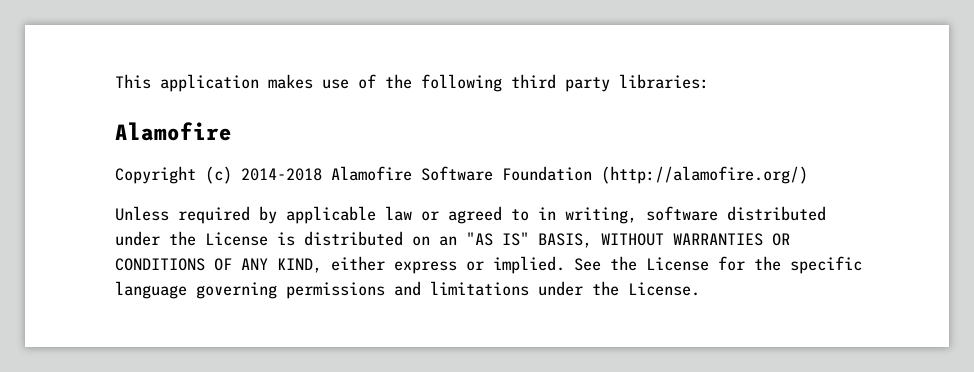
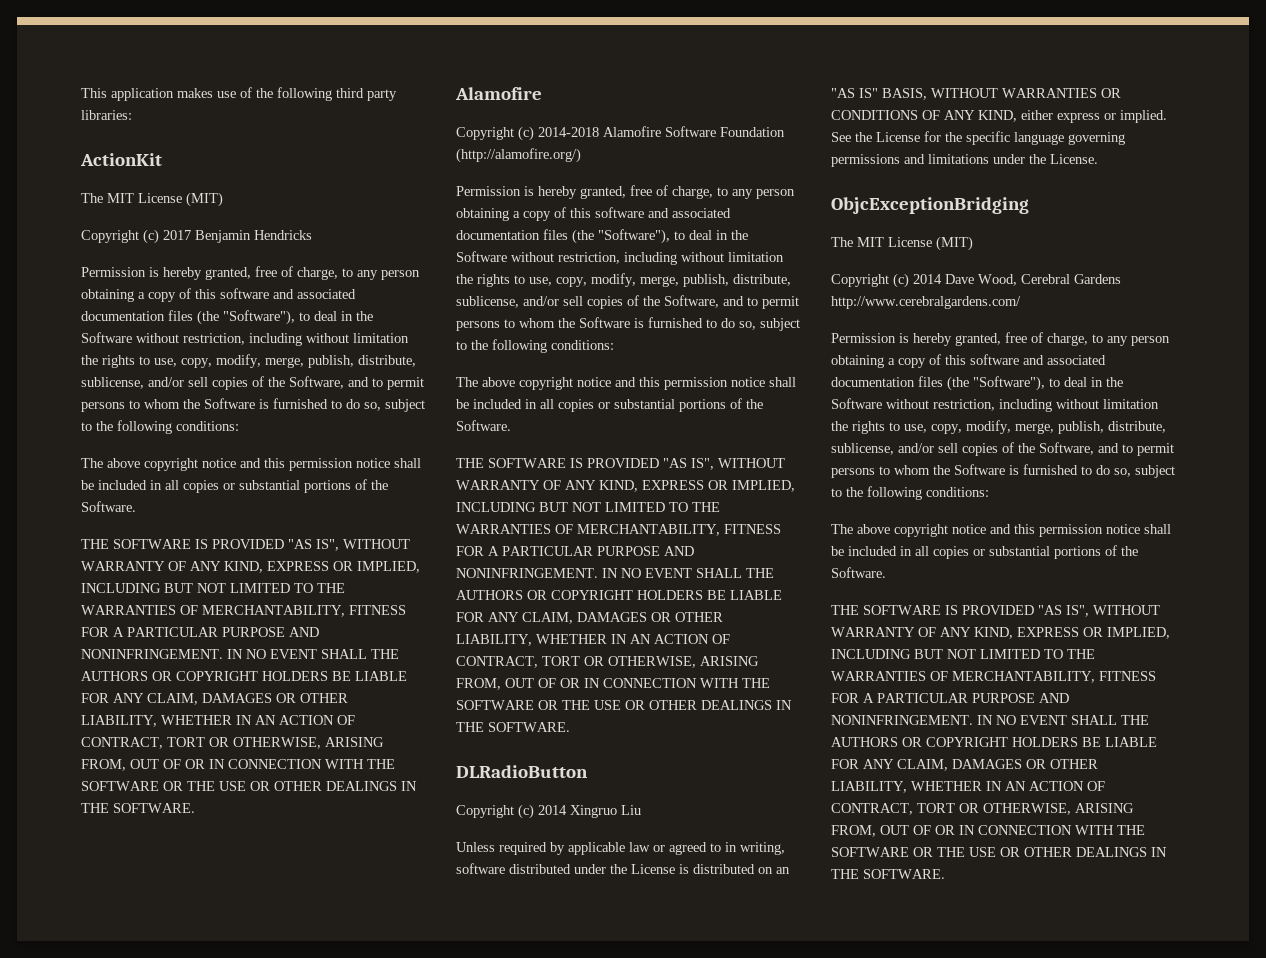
+ ActionKit
+ The MIT License (MIT)
+ Copyright (c) 2017 Benjamin Hendricks
+ Permission is hereby granted, free of charge, to any person obtaining a copy of this software and associated documentation files (the "Software"), to deal in the Software without restriction, including without limitation the rights to use, copy, modify, merge, publish, distribute, sublicense, and/or sell copies of the Software, and to permit persons to whom the Software is furnished to do so, subject to the following conditions:
+ The above copyright notice and this permission notice shall be included in all copies or substantial portions of the Software.
+ THE SOFTWARE IS PROVIDED "AS IS", WITHOUT WARRANTY OF ANY KIND, EXPRESS OR IMPLIED, INCLUDING BUT NOT LIMITED TO THE WARRANTIES OF MERCHANTABILITY, FITNESS FOR A PARTICULAR PURPOSE AND NONINFRINGEMENT. IN NO EVENT SHALL THE AUTHORS OR COPYRIGHT HOLDERS BE LIABLE FOR ANY CLAIM, DAMAGES OR OTHER LIABILITY, WHETHER IN AN ACTION OF CONTRACT, TORT OR OTHERWISE, ARISING FROM, OUT OF OR IN CONNECTION WITH THE SOFTWARE OR THE USE OR OTHER DEALINGS IN THE SOFTWARE.
  Copyright (c) 2014-2018 Alamofire Software Foundation (http://alamofire.org/)
+ Permission is hereby granted, free of charge, to any person obtaining a copy of this software and associated documentation files (the "Software"), to deal in the Software without restriction, including without limitation the rights to use, copy, modify, merge, publish, distribute, sublicense, and/or sell copies of the Software, and to permit persons to whom the Software is furnished to do so, subject to the following conditions:
+ The above copyright notice and this permission notice shall be included in all copies or substantial portions of the Software.
+ THE SOFTWARE IS PROVIDED "AS IS", WITHOUT WARRANTY OF ANY KIND, EXPRESS OR IMPLIED, INCLUDING BUT NOT LIMITED TO THE WARRANTIES OF MERCHANTABILITY, FITNESS FOR A PARTICULAR PURPOSE AND NONINFRINGEMENT. IN NO EVENT SHALL THE AUTHORS OR COPYRIGHT HOLDERS BE LIABLE FOR ANY CLAIM, DAMAGES OR OTHER LIABILITY, WHETHER IN AN ACTION OF CONTRACT, TORT OR OTHERWISE, ARISING FROM, OUT OF OR IN CONNECTION WITH THE SOFTWARE OR THE USE OR OTHER DEALINGS IN THE SOFTWARE.
+ DLRadioButton
+ Copyright (c) 2014 Xingruo Liu
+ ObjcExceptionBridging
+ The MIT License (MIT)
+ Copyright (c) 2014 Dave Wood, Cerebral Gardens http://www.cerebralgardens.com/
+ Permission is hereby granted, free of charge, to any person obtaining a copy of this software and associated documentation files (the "Software"), to deal in the Software without restriction, including without limitation the rights to use, copy, modify, merge, publish, distribute, sublicense, and/or sell copies of the Software, and to permit persons to whom the Software is furnished to do so, subject to the following conditions:
+ The above copyright notice and this permission notice shall be included in all copies or substantial portions of the Software.
+ THE SOFTWARE IS PROVIDED "AS IS", WITHOUT WARRANTY OF ANY KIND, EXPRESS OR IMPLIED, INCLUDING BUT NOT LIMITED TO THE WARRANTIES OF MERCHANTABILITY, FITNESS FOR A PARTICULAR PURPOSE AND NONINFRINGEMENT. IN NO EVENT SHALL THE AUTHORS OR COPYRIGHT HOLDERS BE LIABLE FOR ANY CLAIM, DAMAGES OR OTHER LIABILITY, WHETHER IN AN ACTION OF CONTRACT, TORT OR OTHERWISE, ARISING FROM, OUT OF OR IN CONNECTION WITH THE SOFTWARE OR THE USE OR OTHER DEALINGS IN THE SOFTWARE.

